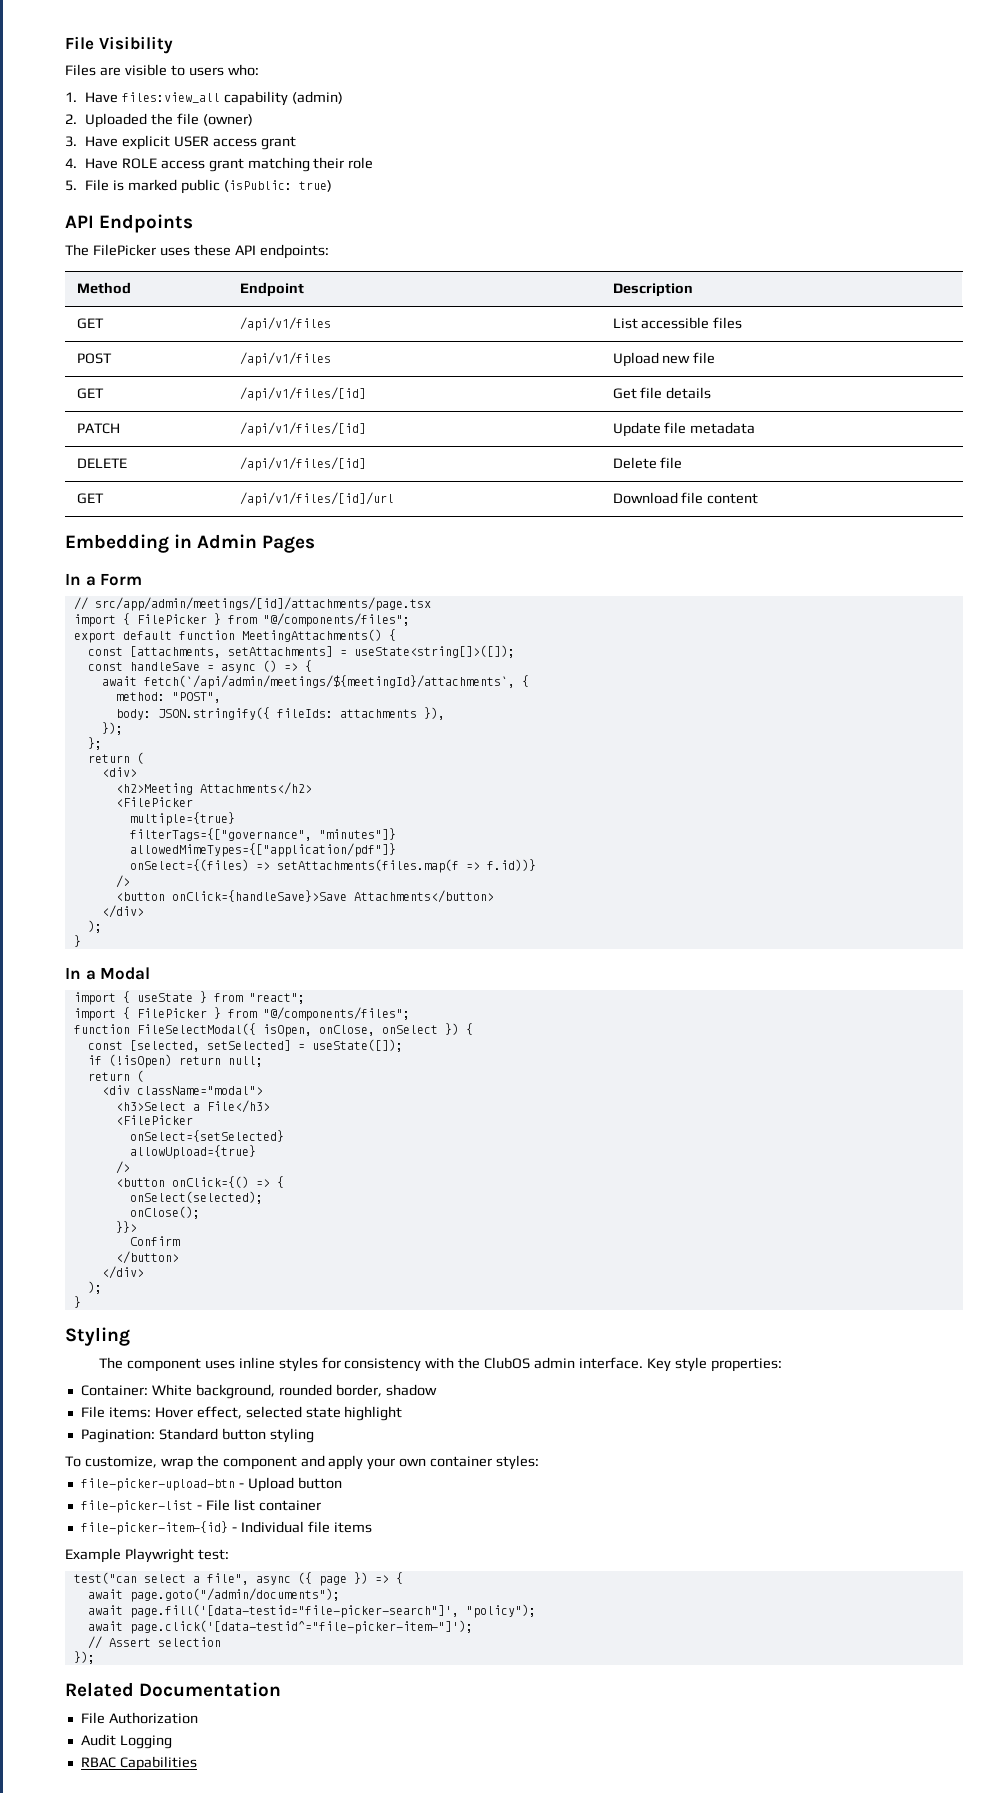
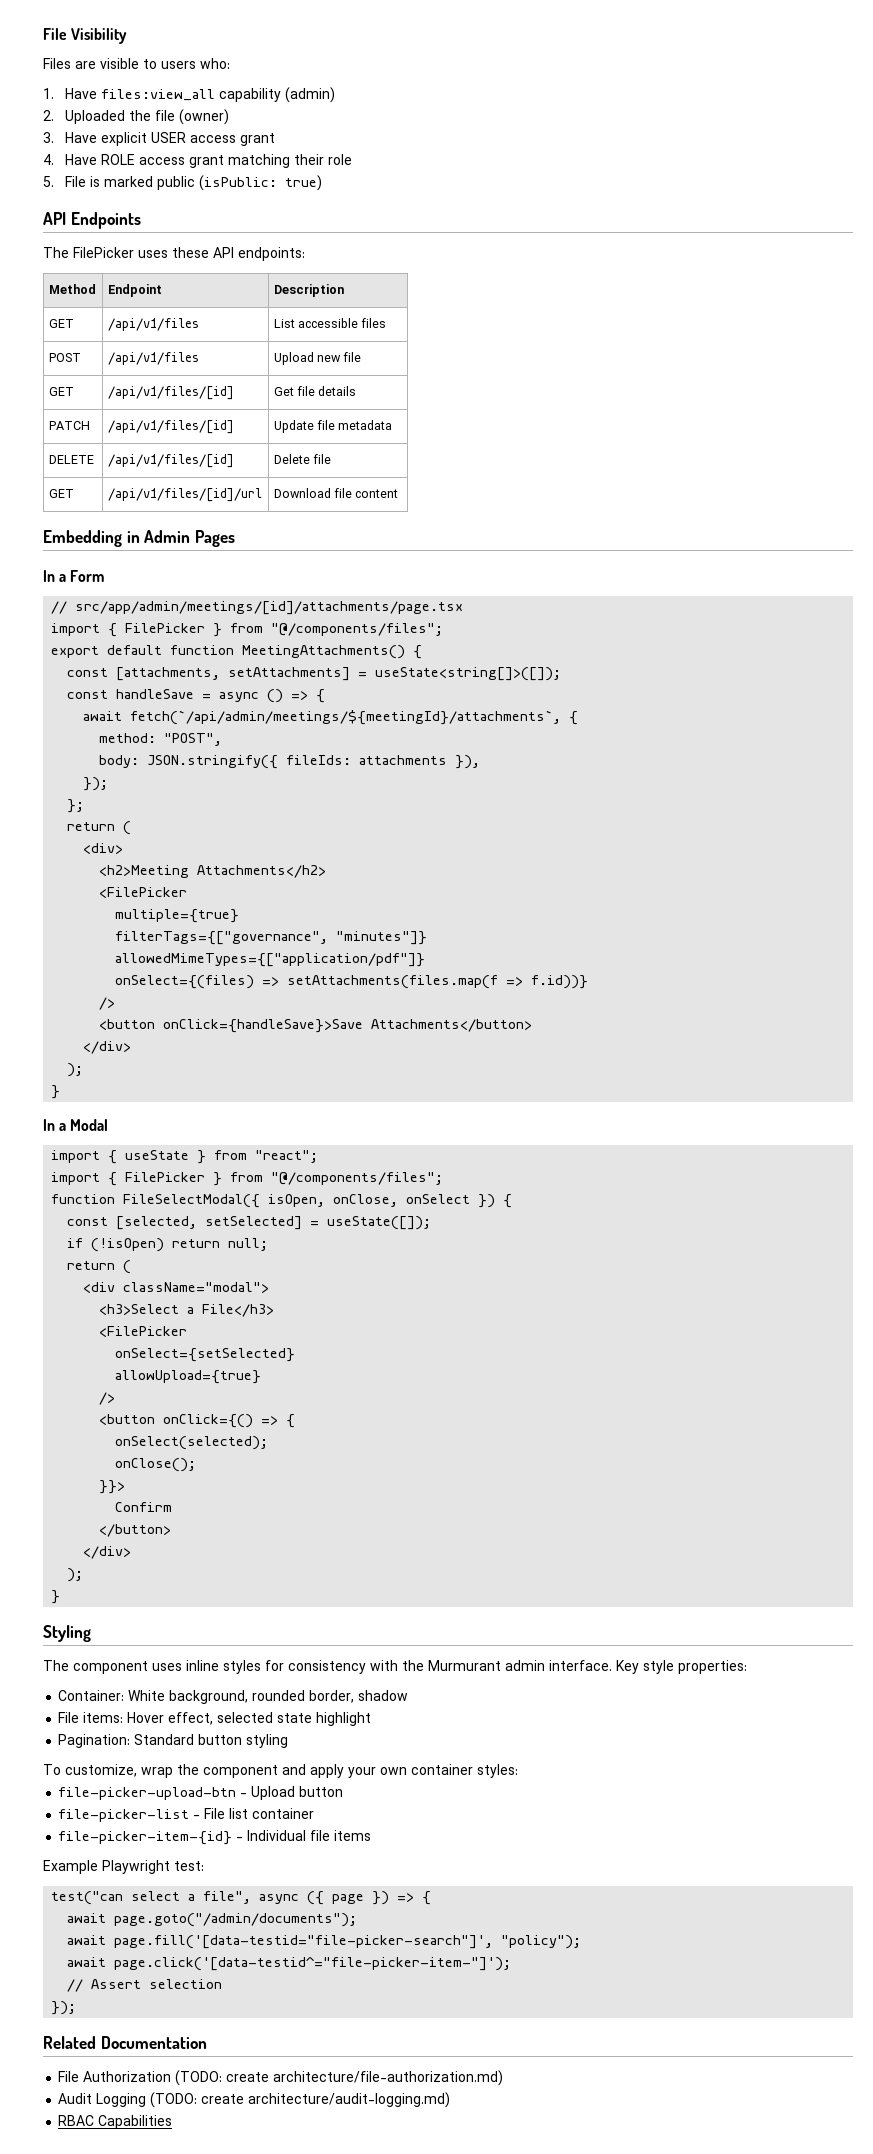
- The component uses inline styles for consistency with the ClubOS admin interface.
+ The component uses inline styles for consistency with the Murmurant admin interface.
- File Authorization
+ File Authorization (TODO: create architecture/file-authorization.md)
- Audit Logging
+ Audit Logging (TODO: create architecture/audit-logging.md)

